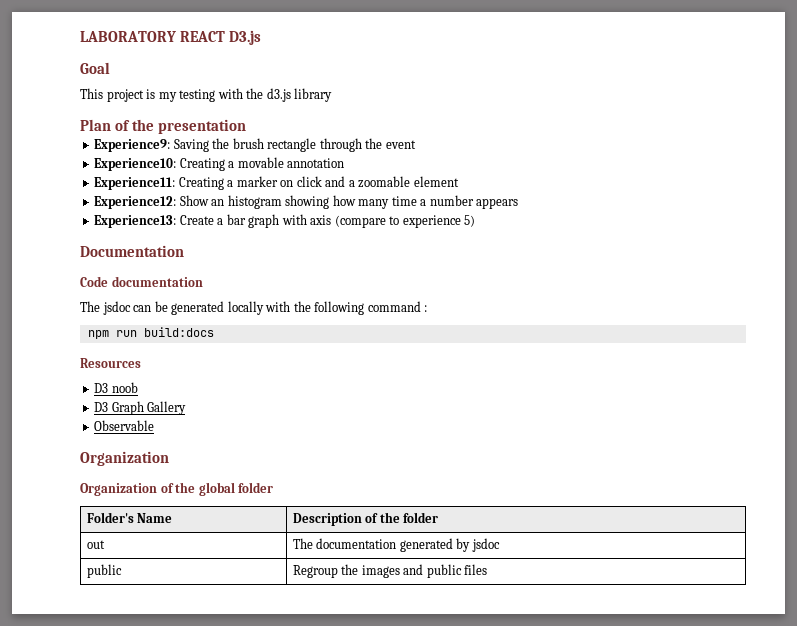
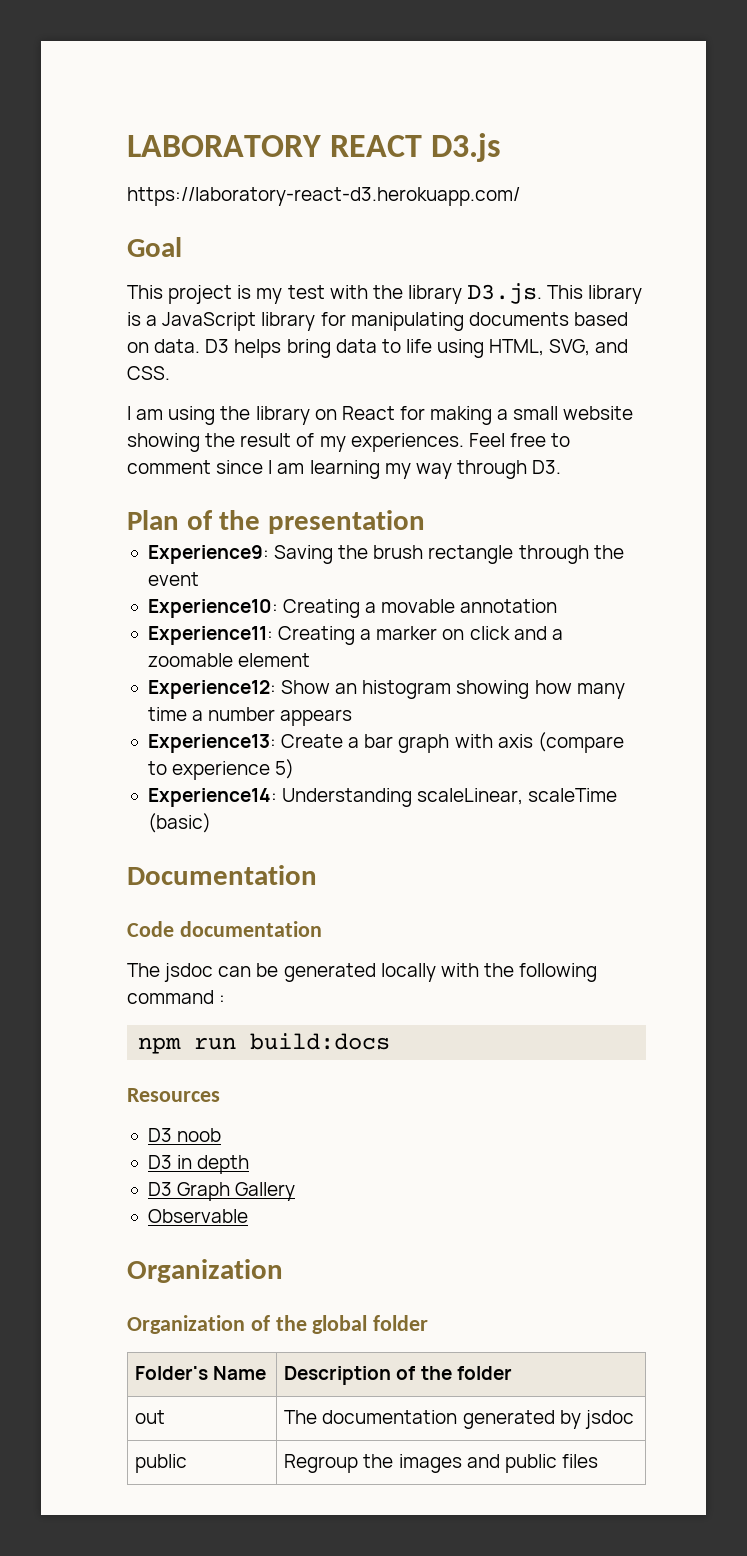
+ https://laboratory-react-d3.herokuapp.com/
- This project is my testing with the d3.js library
+ This project is my test with the library D3.js. This library is a JavaScript library for manipulating documents based on data. D3 helps bring data to life using HTML, SVG, and CSS.
+ I am using the library on React for making a small website showing the result of my experiences. Feel free to comment since I am learning my way through D3.
+ Experience14: Understanding scaleLinear, scaleTime (basic)
+ D3 in depth

